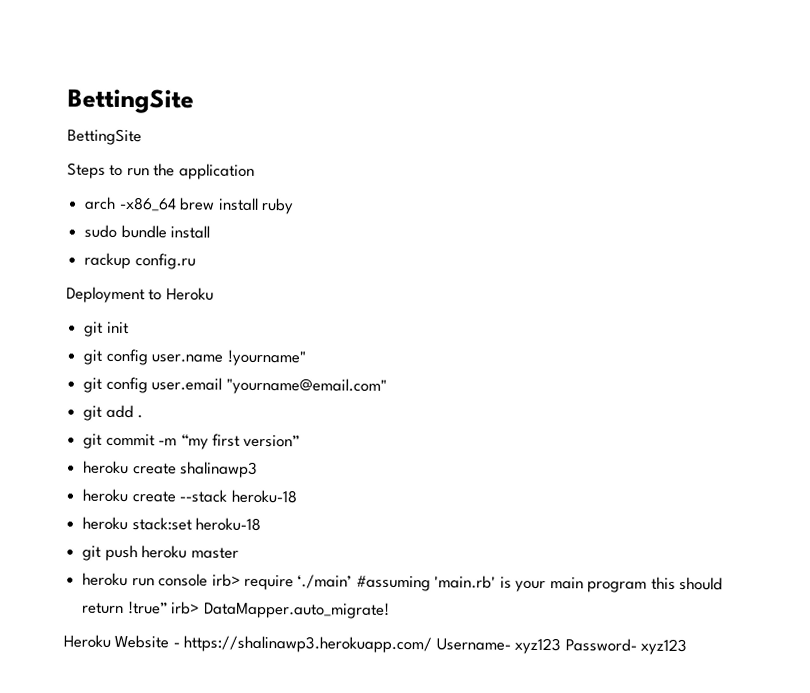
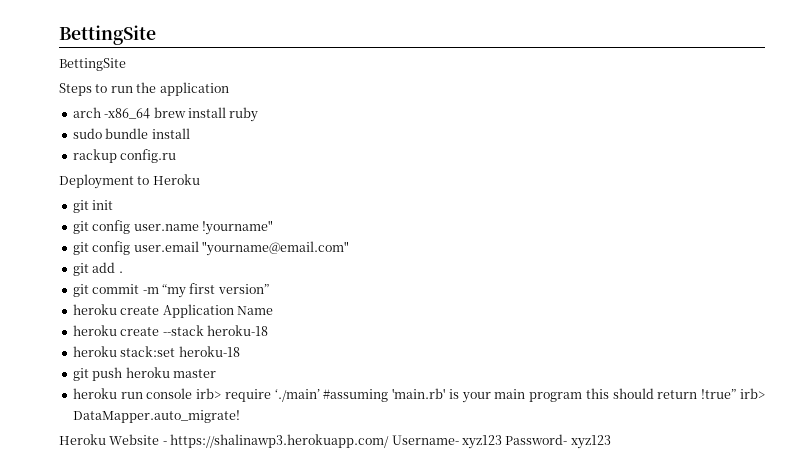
- heroku create shalinawp3
+ heroku create Application Name

